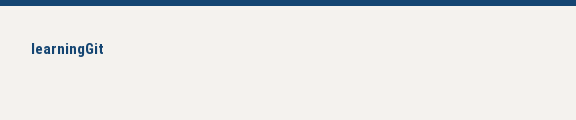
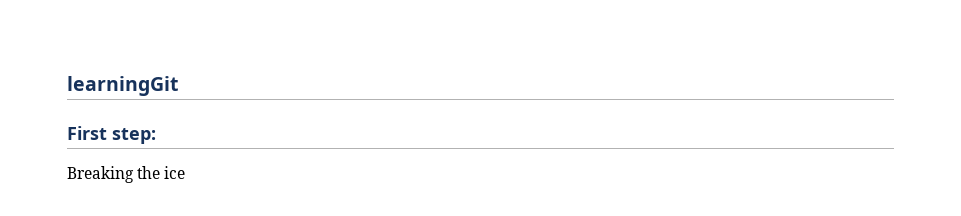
+ First step:
+ Breaking the ice

